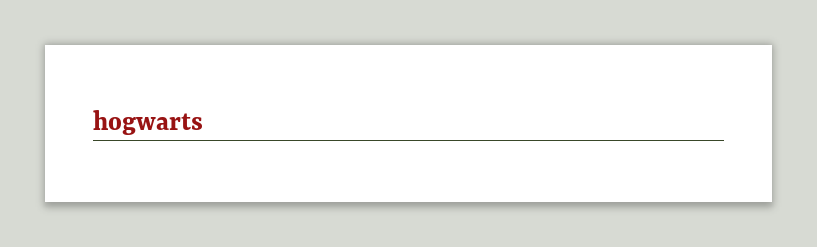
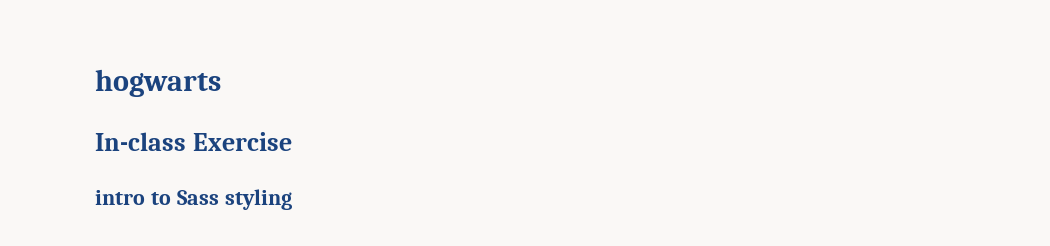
+ In-class Exercise
+ intro to Sass styling

